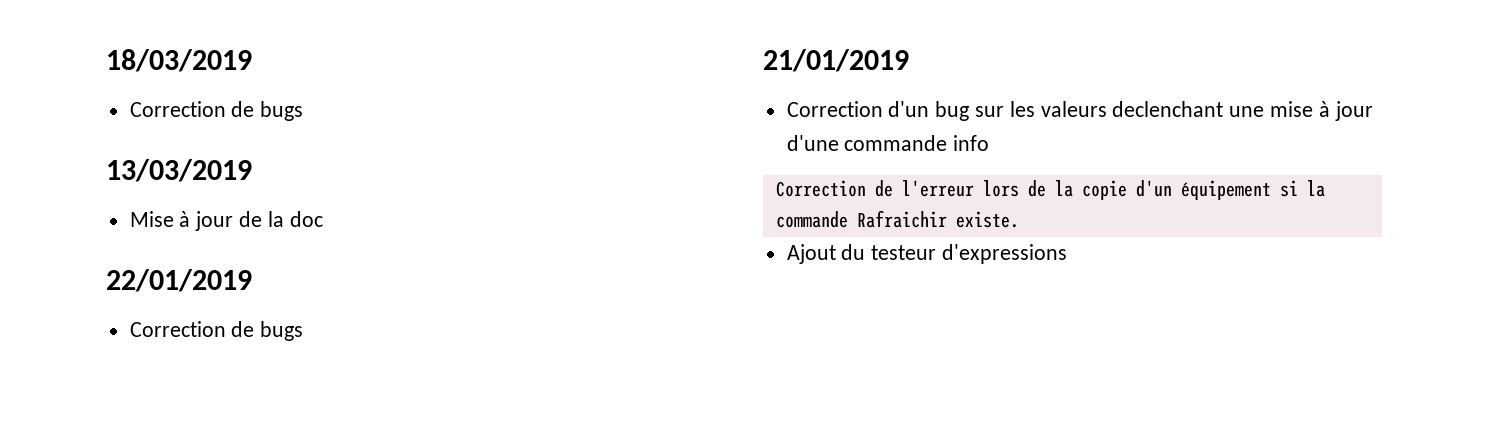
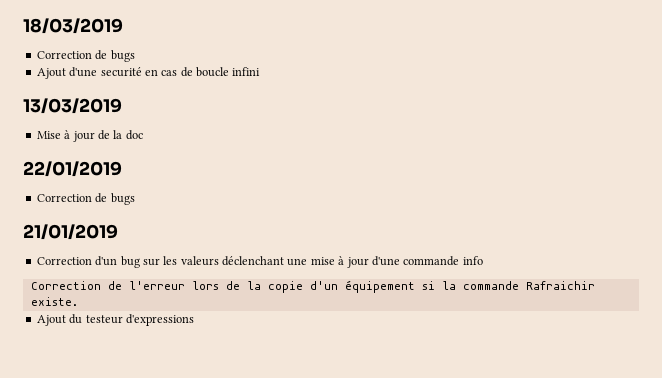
+ Ajout d'une securité en cas de boucle infini
- Correction d'un bug sur les valeurs declenchant une mise à jour d'une commande info
+ Correction d'un bug sur les valeurs déclenchant une mise à jour d'une commande info

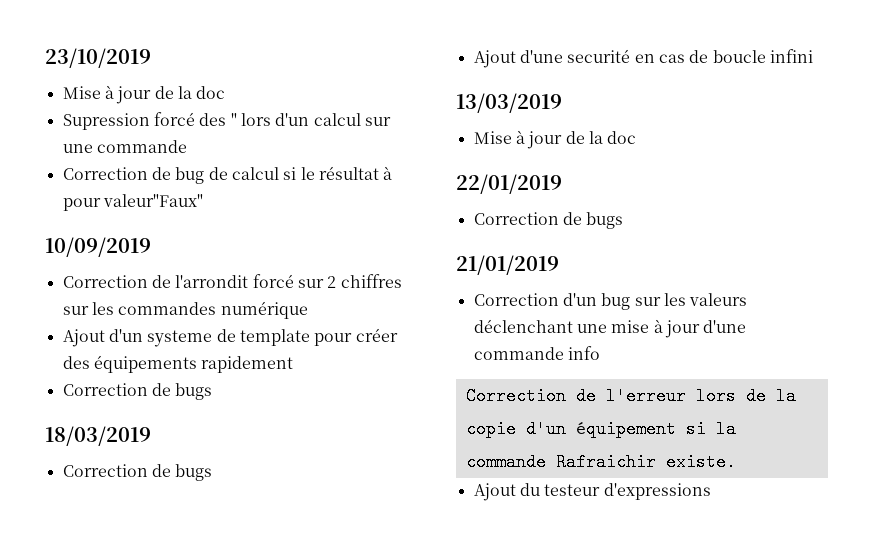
+ 23/10/2019
+ Mise à jour de la doc
+ Supression forcé des " lors d'un calcul sur une commande
+ Correction de bug de calcul si le résultat à pour valeur"Faux"
+ 10/09/2019
+ Correction de l'arrondit forcé sur 2 chiffres sur les commandes numérique
+ Ajout d'un systeme de template pour créer des équipements rapidement
+ Correction de bugs

